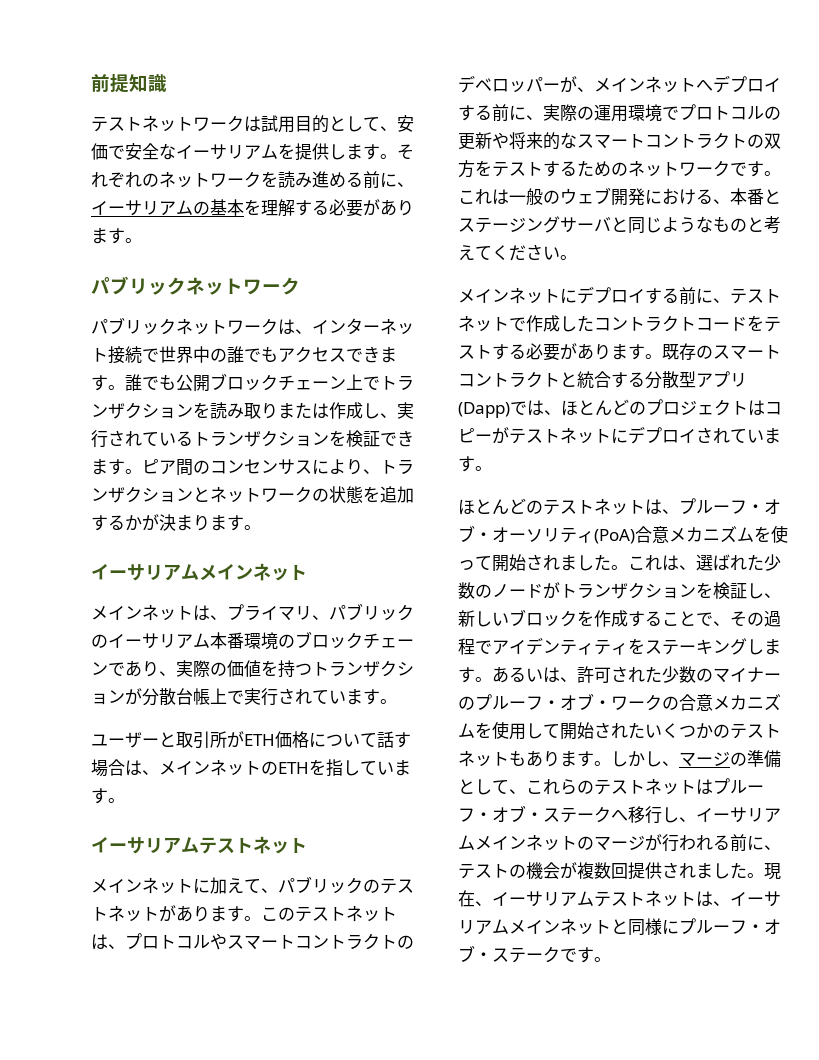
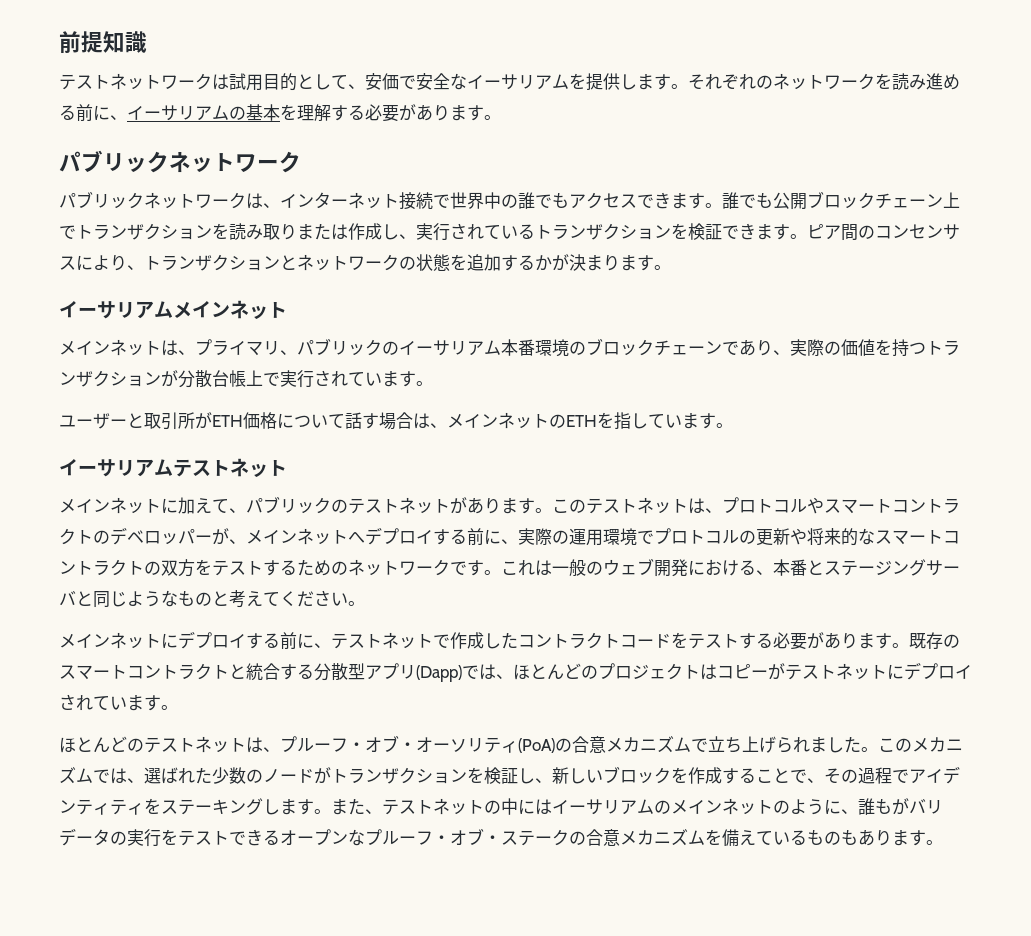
- ほとんどのテストネットは、プルーフ・オブ・オーソリティ(PoA)合意メカニズムを使って開始されました。これは、選ばれた少数のノードがトランザクションを検証し、新しいブロックを作成することで、その過程でアイデンティティをステーキングします。
+ ほとんどのテストネットは、プルーフ・オブ・オーソリティ(PoA)の合意メカニズムで立ち上げられました。このメカニズムでは、選ばれた少数のノードがトランザクションを検証し、新しいブロックを作成することで、その過程でアイデンティティをステーキングします。
- あるいは、許可された少数のマイナーのプルーフ・オブ・ワークの合意メカニズムを使用して開始されたいくつかのテストネットもあります。しかし、マージの準備として、これらのテストネットはプルーフ・オブ・ステークへ移行し、イーサリアムメインネットのマージが行われる前に、テストの機会が複数回提供されました。現在、イーサリアムテストネットは、イーサリアムメインネットと同様にプルーフ・オブ・ステークです。
+ また、テストネットの中にはイーサリアムのメインネットのように、誰もがバリデータの実行をテストできるオープンなプルーフ・オブ・ステークの合意メカニズムを備えているものもあります。

